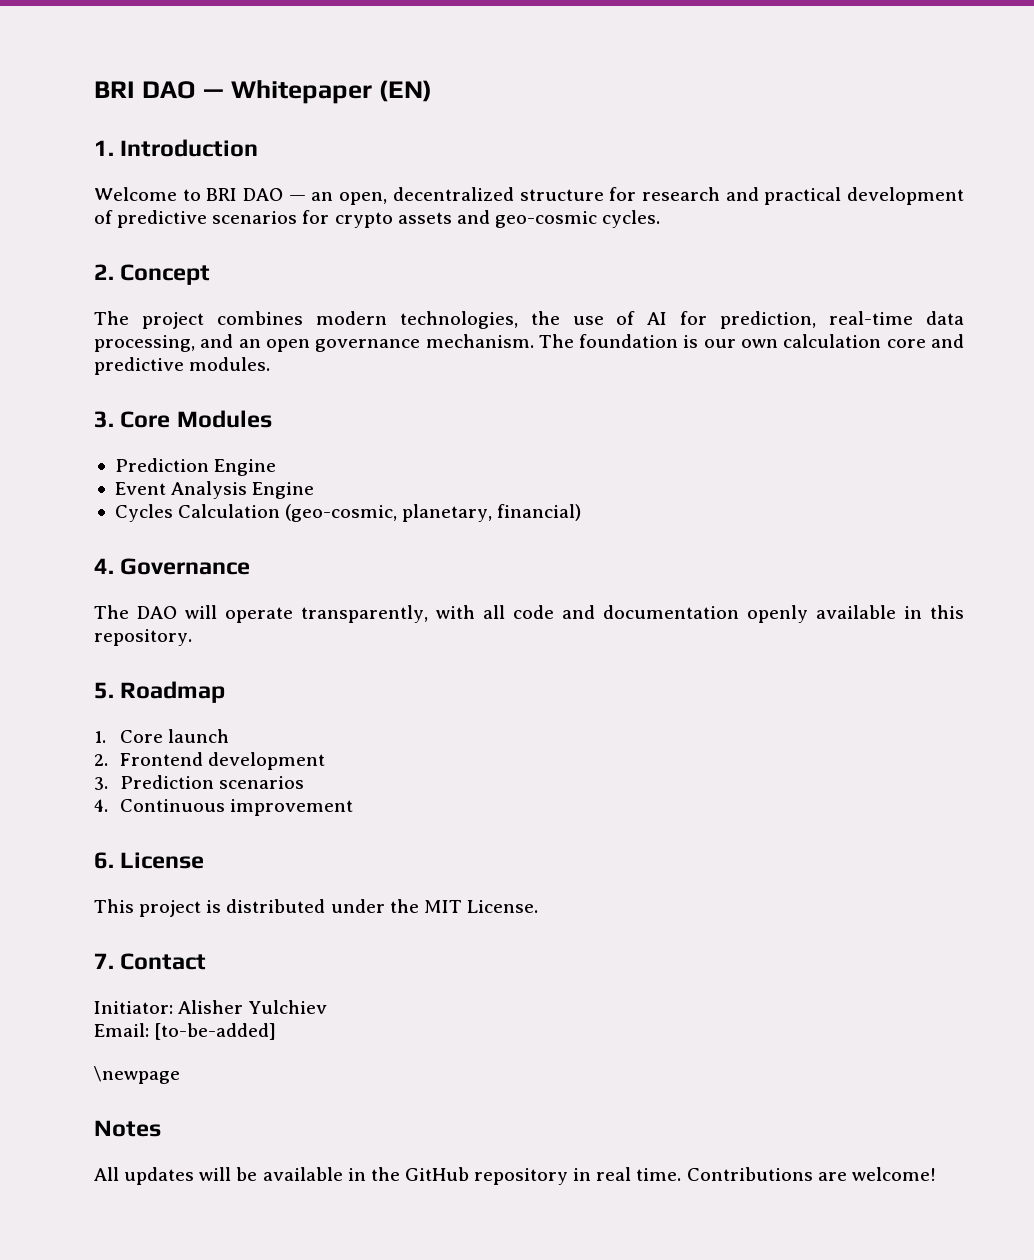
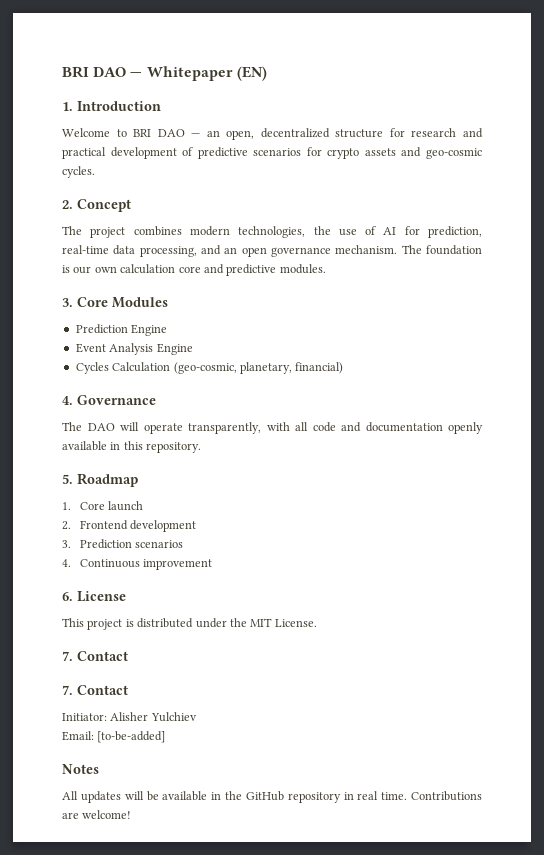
  This project is distributed under the MIT License.
+ 7. Contact
- \newpage

